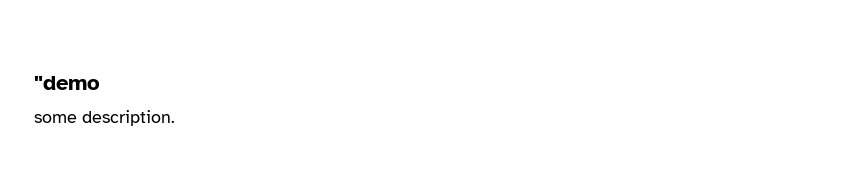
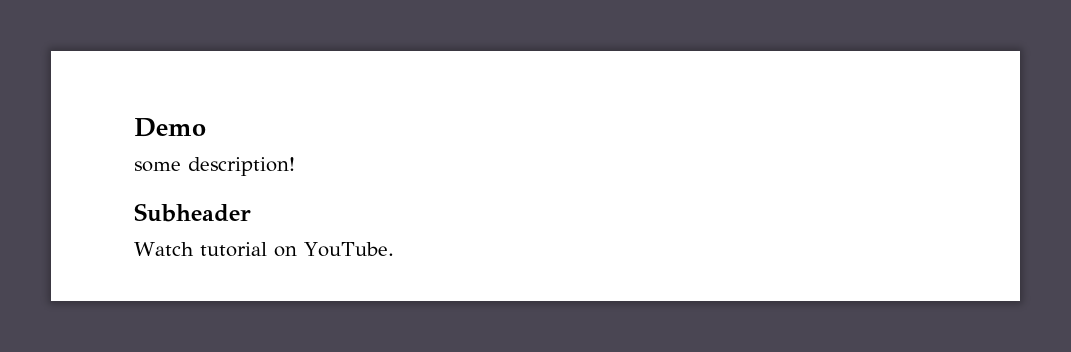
- "demo
+ Demo
- some description.
+ some description!
+ Subheader
+ Watch tutorial on YouTube.

